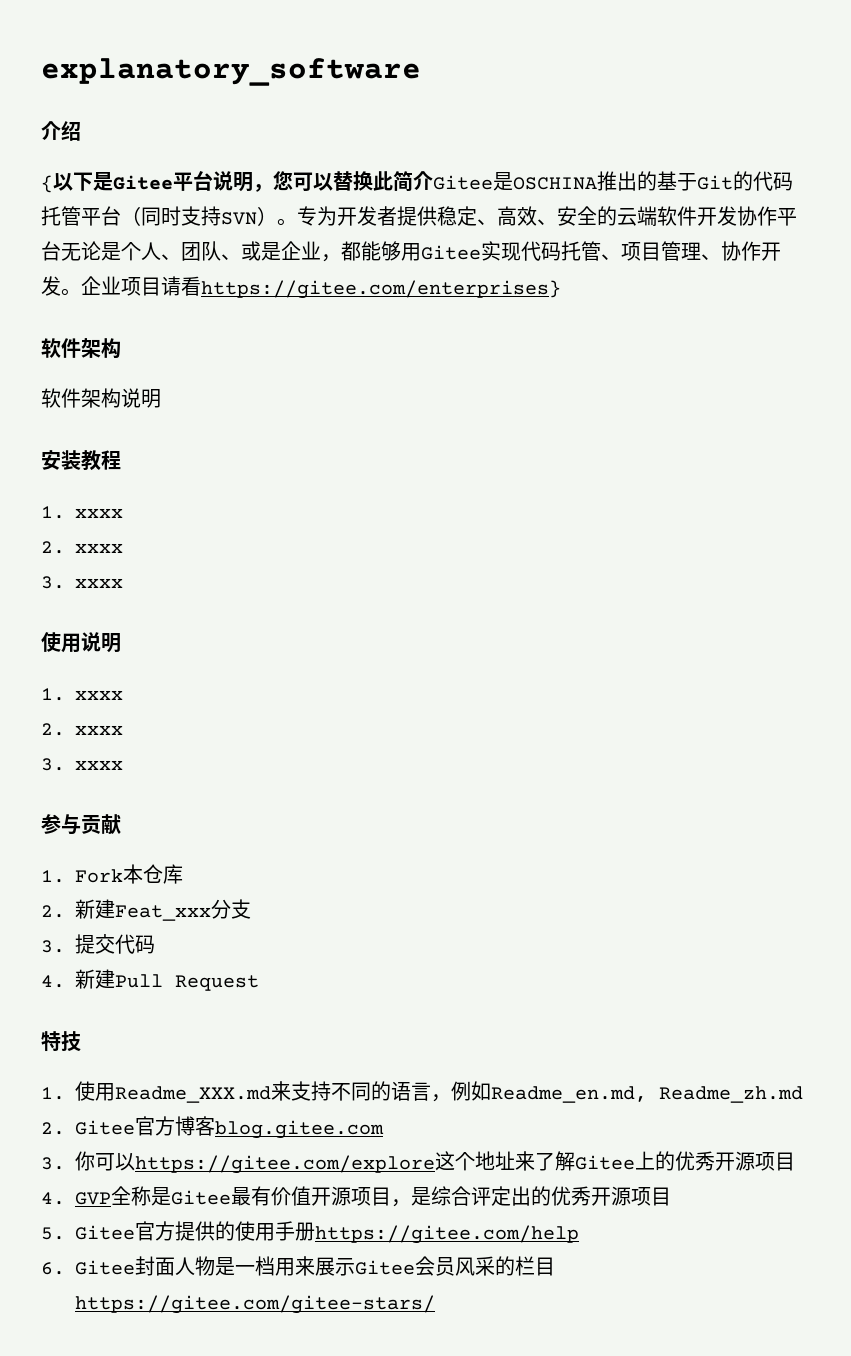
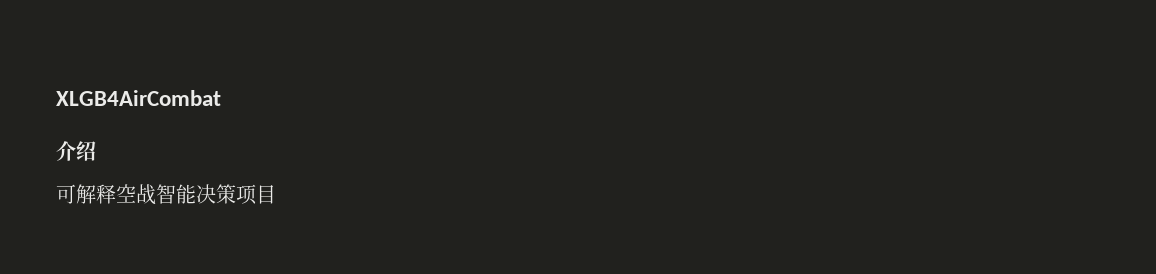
- explanatory_software
+ XLGB4AirCombat
- {以下是Gitee平台说明，您可以替换此简介Gitee是OSCHINA推出的基于Git的代码托管平台（同时支持SVN）。专为开发者提供稳定、高效、安全的云端软件开发协作平台无论是个人、团队、或是企业，都能够用Gitee实现代码托管、项目管理、协作开发。企业项目请看https://gitee.com/enterprises}
- 软件架构
- 软件架构说明
- 安装教程
- 1. xxxx
- 2. xxxx
- 3. xxxx
- 使用说明
- 1. xxxx
- 2. xxxx
- 3. xxxx
- 参与贡献
- 1. Fork本仓库
- 2.新建Feat_xxx分支
- 3.提交代码
- 4.新建Pull Request
- 特技
- 1.使用Readme_XXX.md来支持不同的语言，例如Readme_en.md, Readme_zh.md
- 2. Gitee官方博客blog.gitee.com
- 3.你可以https://gitee.com/explore这个地址来了解Gitee上的优秀开源项目
- 4. GVP全称是Gitee最有价值开源项目，是综合评定出的优秀开源项目
- 5. Gitee官方提供的使用手册https://gitee.com/help
- 6. Gitee封面人物是一档用来展示Gitee会员风采的栏目https://gitee.com/gitee-stars/
+ 可解释空战智能决策项目

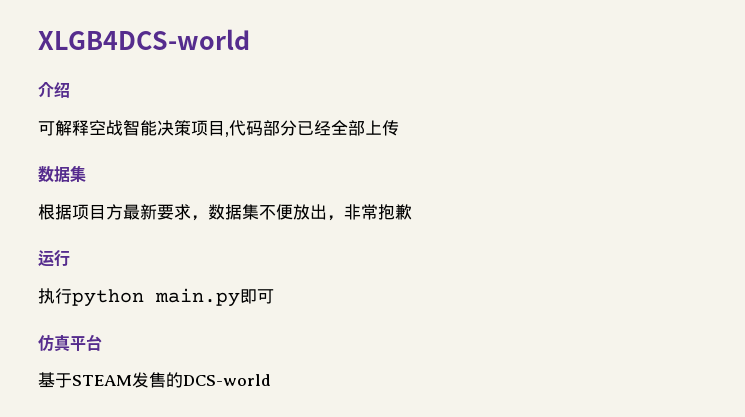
- XLGB4AirCombat
+ XLGB4DCS-world
- 可解释空战智能决策项目
+ 可解释空战智能决策项目,代码部分已经全部上传
+ 数据集
+ 根据项目方最新要求，数据集不便放出，非常抱歉
+ 运行
+ 执行python main.py即可
+ 仿真平台
+ 基于STEAM发售的DCS-world

